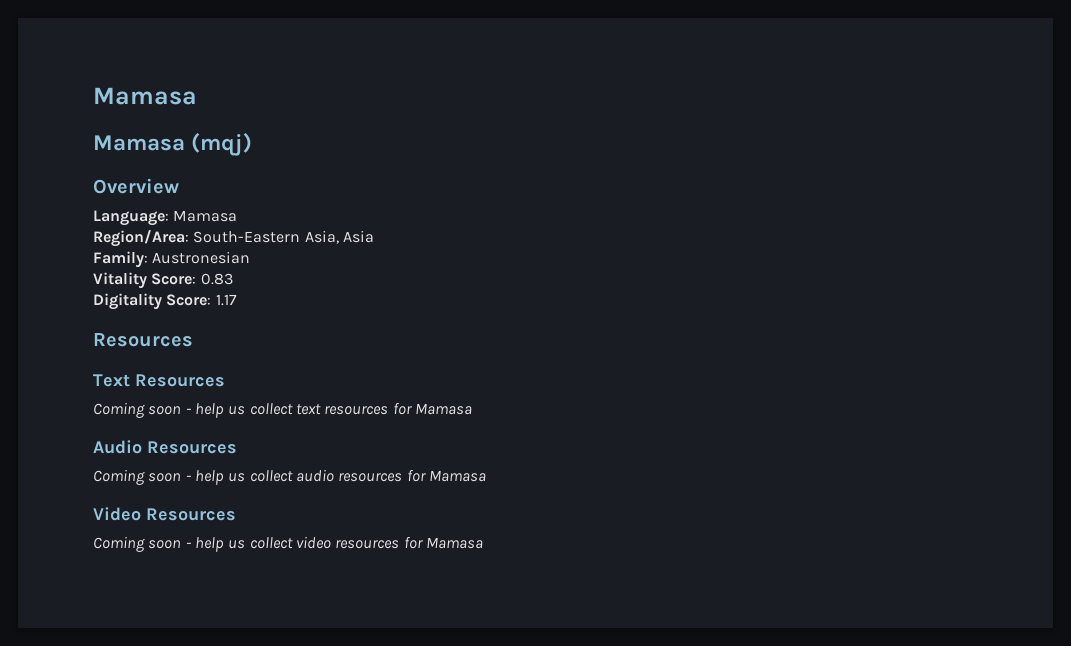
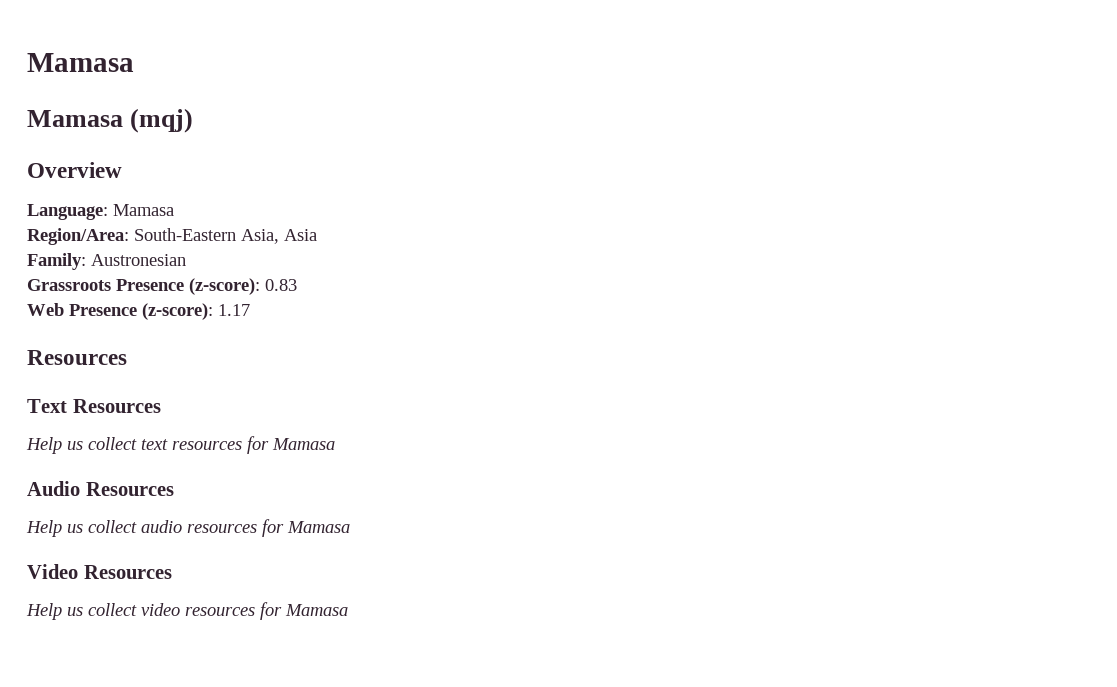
- Vitality Score: 0.83
- Digitality Score: 1.17
+ Grassroots Presence (z-score): 0.83
+ Web Presence (z-score): 1.17
- Coming soon - help us collect text resources for Mamasa
+ Help us collect text resources for Mamasa
- Coming soon - help us collect audio resources for Mamasa
+ Help us collect audio resources for Mamasa
- Coming soon - help us collect video resources for Mamasa
+ Help us collect video resources for Mamasa

